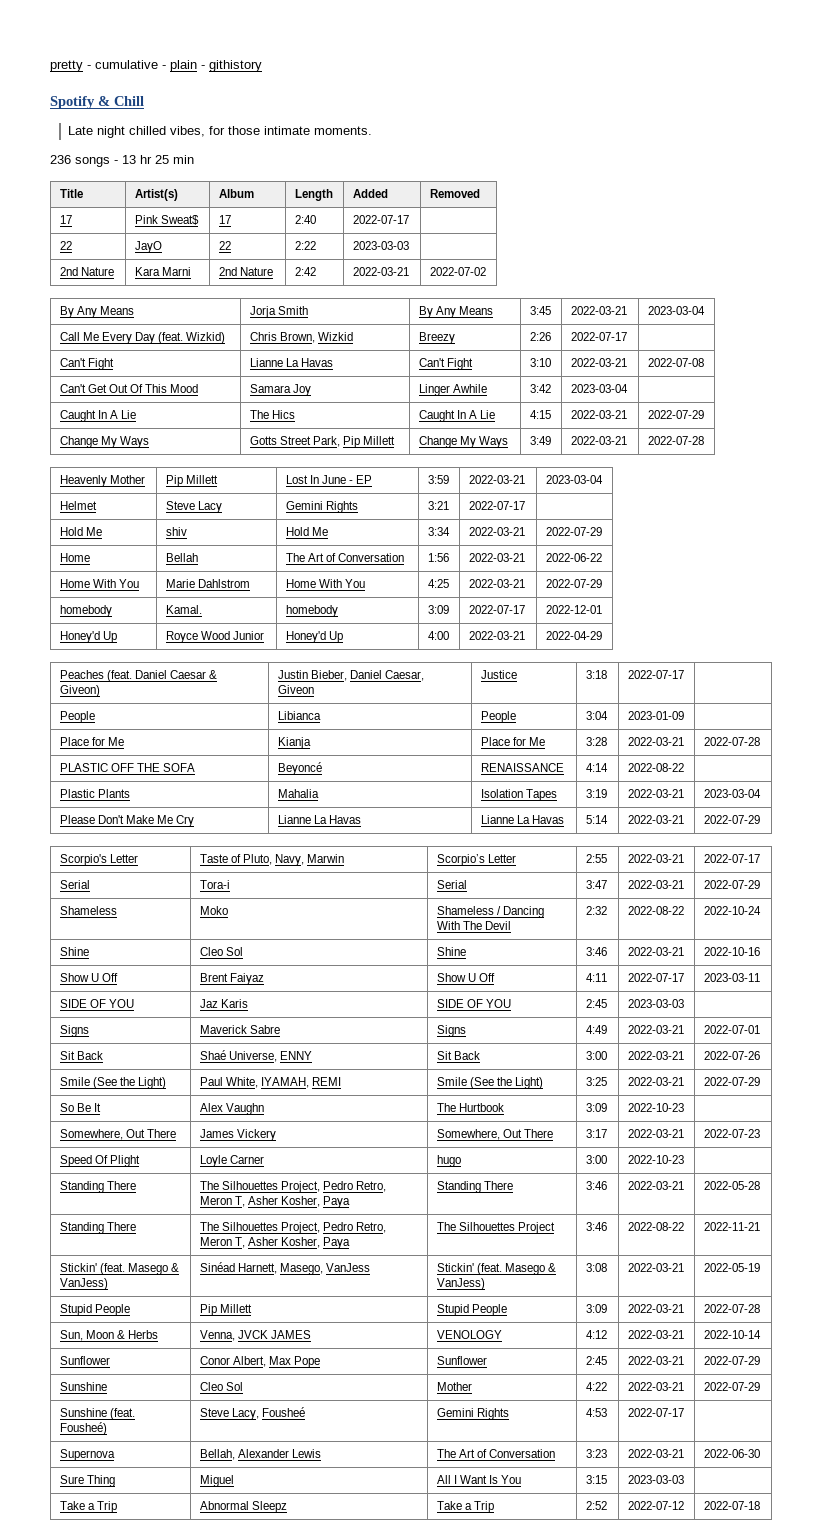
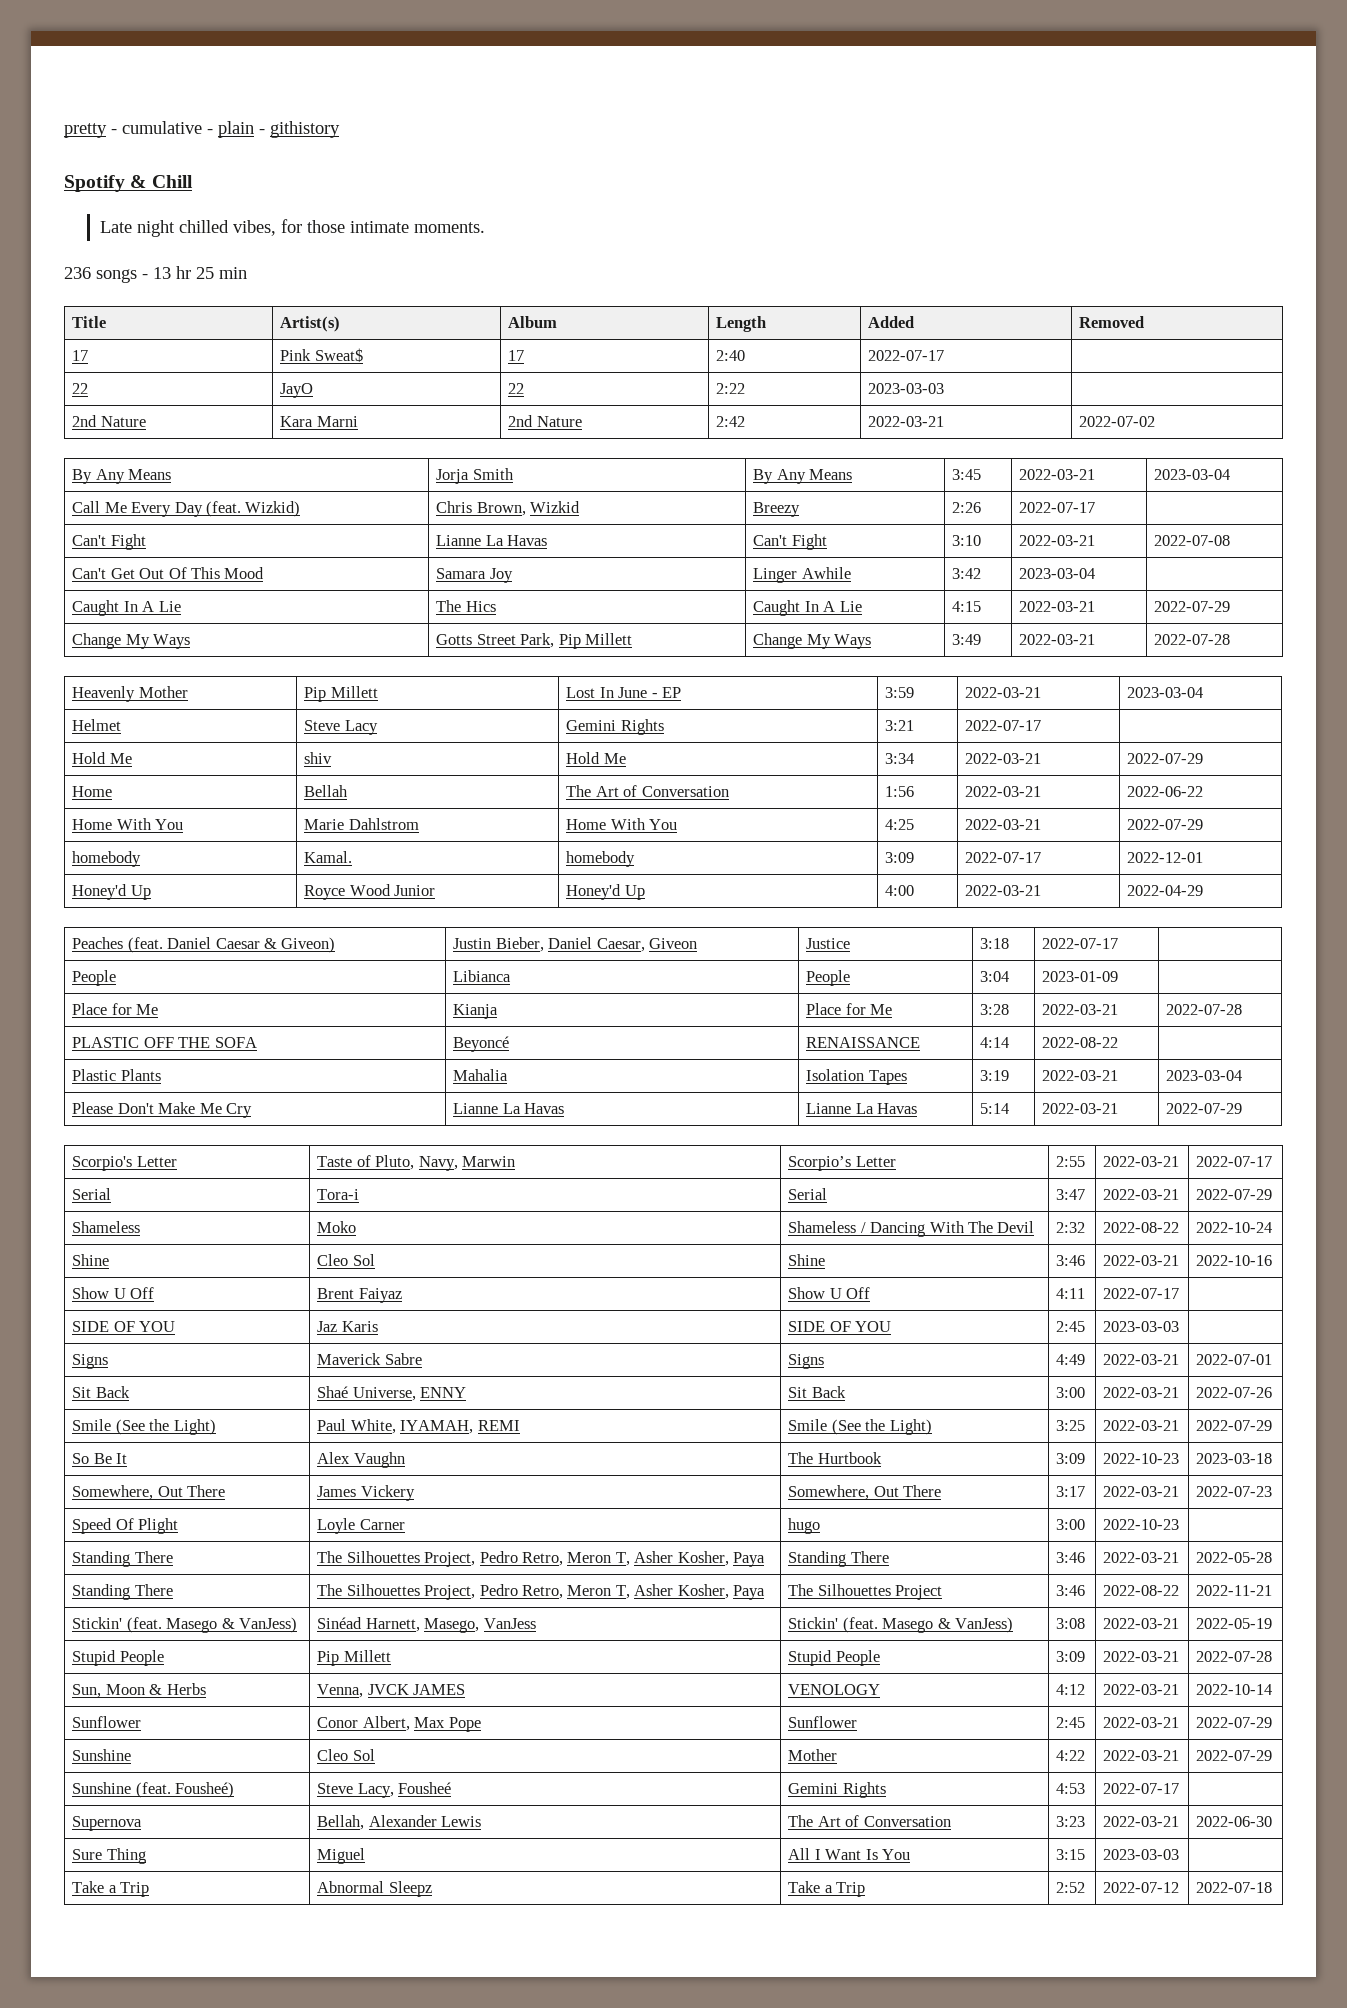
- Show U Off | Brent Faiyaz | Show U Off | 4:11 | 2022-07-17 | 2023-03-11
+ Show U Off | Brent Faiyaz | Show U Off | 4:11 | 2022-07-17 |
- So Be It | Alex Vaughn | The Hurtbook | 3:09 | 2022-10-23 |
+ So Be It | Alex Vaughn | The Hurtbook | 3:09 | 2022-10-23 | 2023-03-18

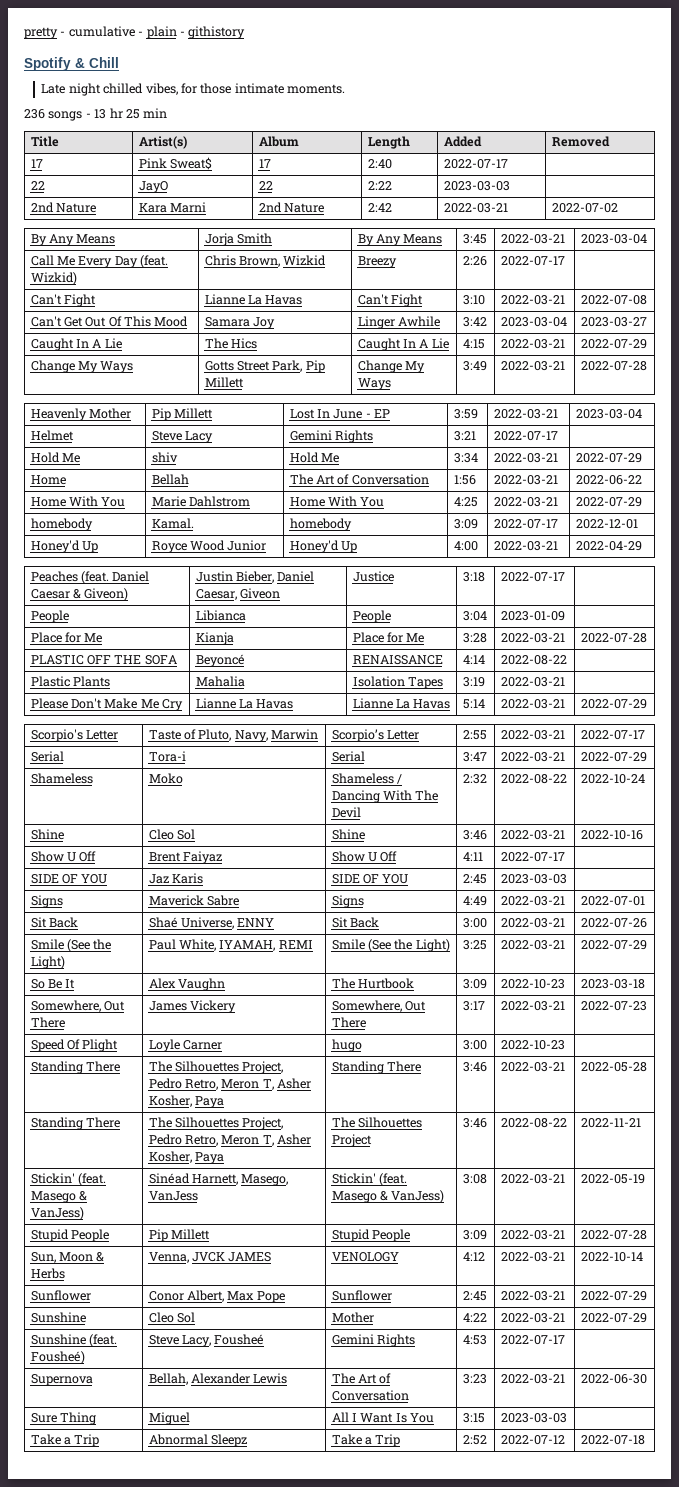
- Can't Get Out Of This Mood | Samara Joy | Linger Awhile | 3:42 | 2023-03-04 |
+ Can't Get Out Of This Mood | Samara Joy | Linger Awhile | 3:42 | 2023-03-04 | 2023-03-27
- Plastic Plants | Mahalia | Isolation Tapes | 3:19 | 2022-03-21 | 2023-03-04
+ Plastic Plants | Mahalia | Isolation Tapes | 3:19 | 2022-03-21 |

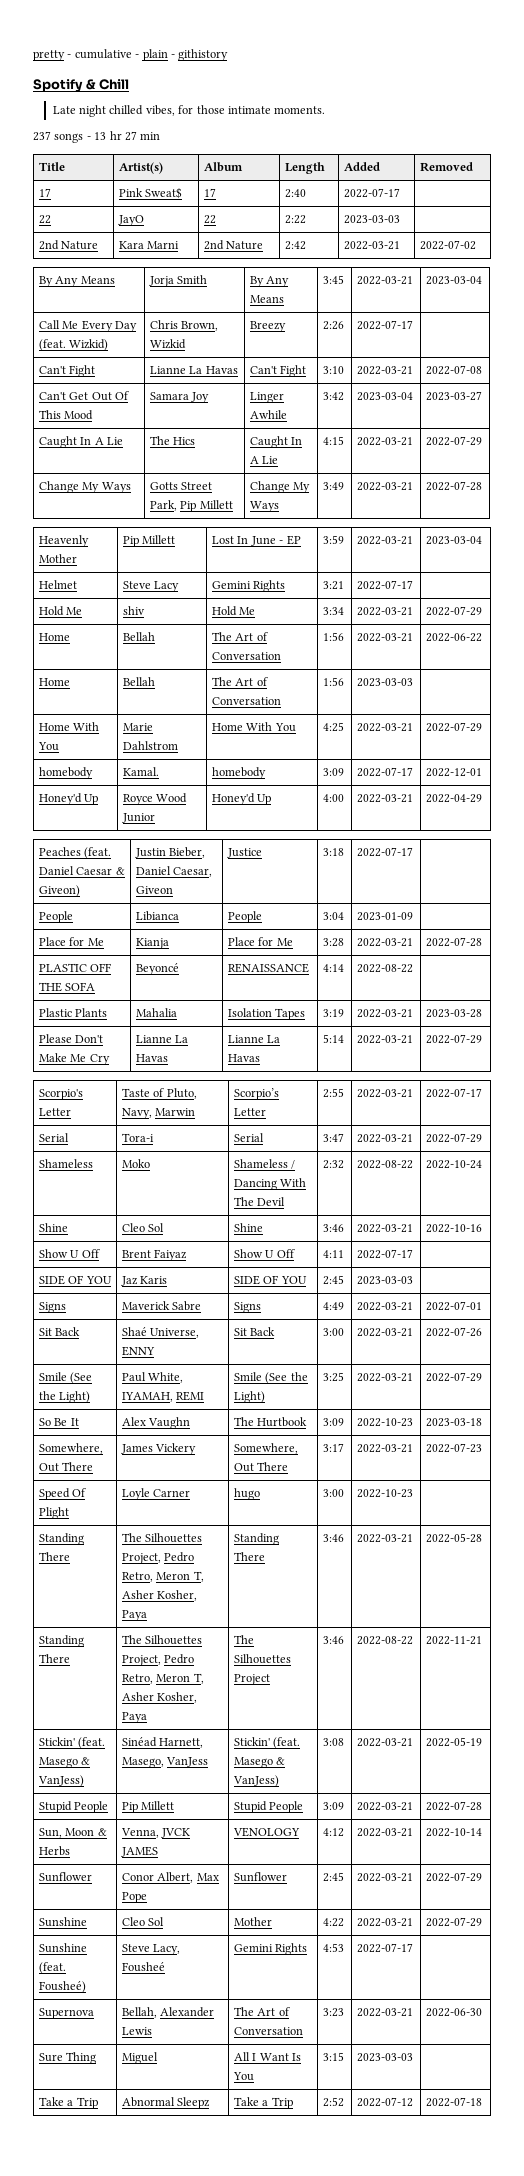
- 236 songs - 13 hr 25 min
+ 237 songs - 13 hr 27 min
+ Home | Bellah | The Art of Conversation | 1:56 | 2023-03-03 |
- Plastic Plants | Mahalia | Isolation Tapes | 3:19 | 2022-03-21 |
+ Plastic Plants | Mahalia | Isolation Tapes | 3:19 | 2022-03-21 | 2023-03-28

